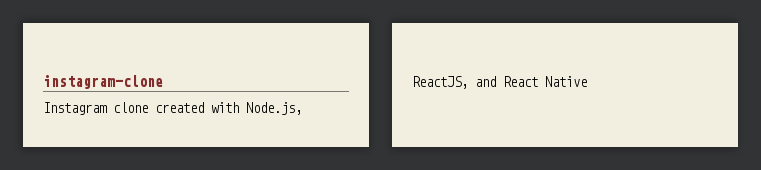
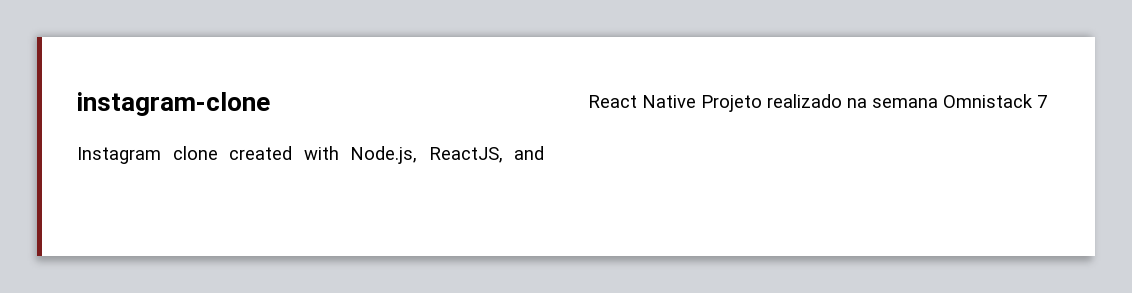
- Instagram clone created with Node.js, ReactJS, and React Native
+ Instagram clone created with Node.js, ReactJS, and React Native Projeto realizado na semana Omnistack 7

